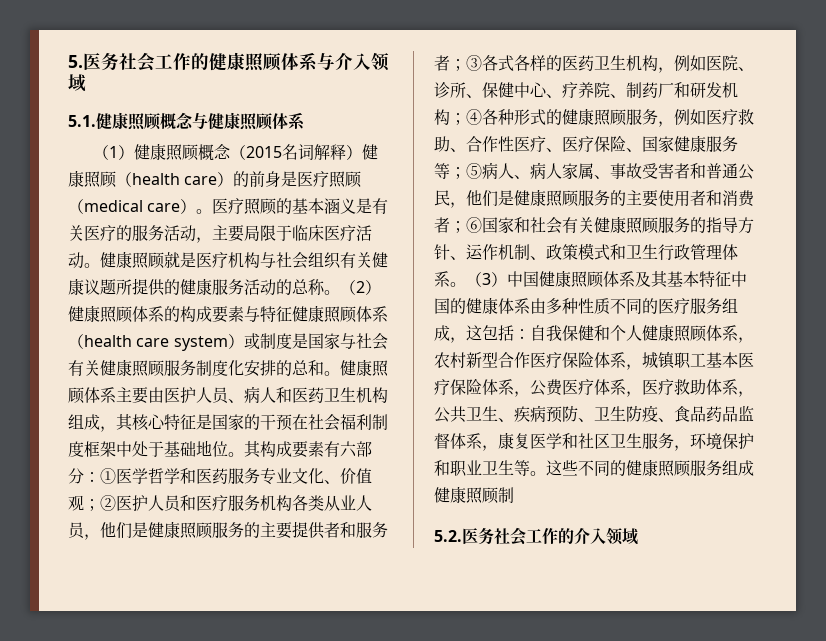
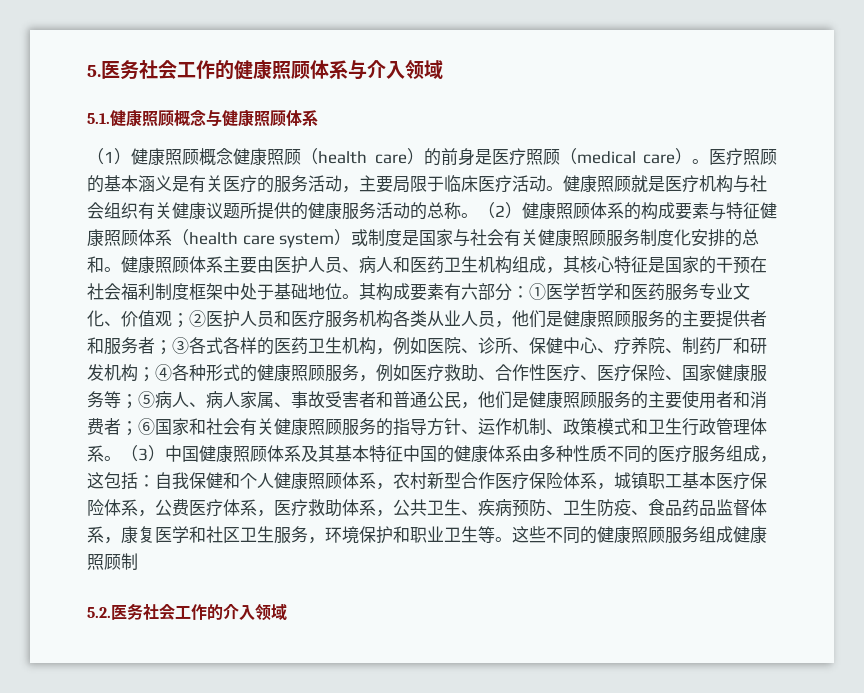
- （1）健康照顾概念（2015名词解释）健康照顾（health care）的前身是医疗照顾（medical care）。
+ （1）健康照顾概念健康照顾（health care）的前身是医疗照顾（medical care）。

